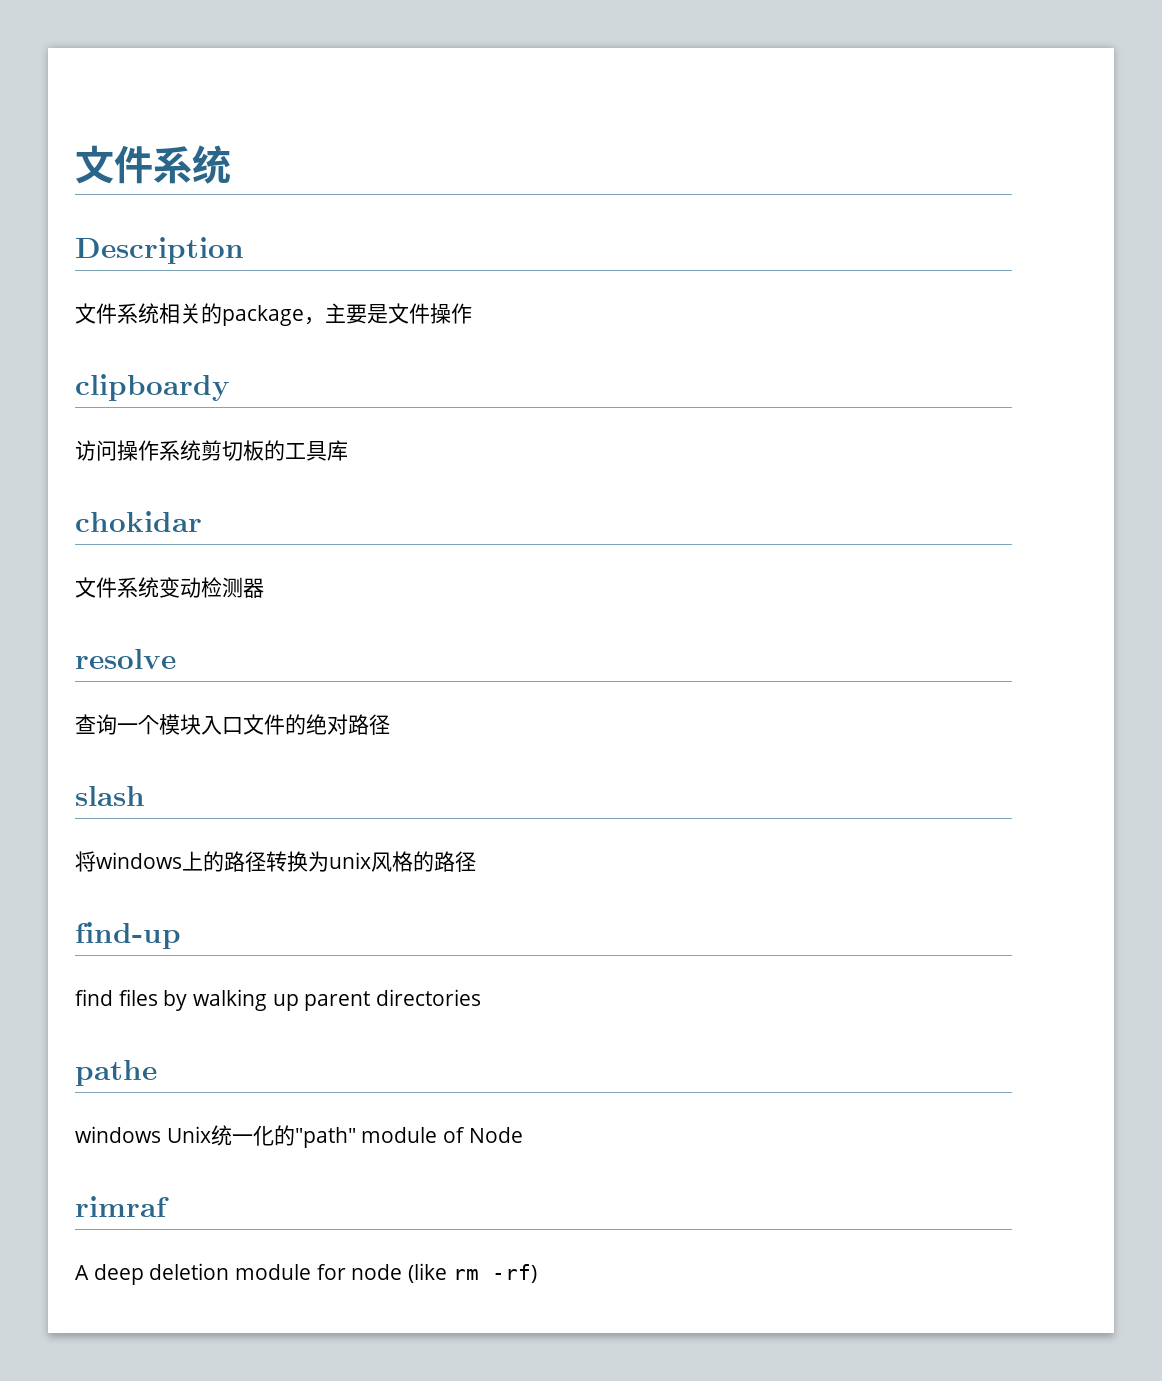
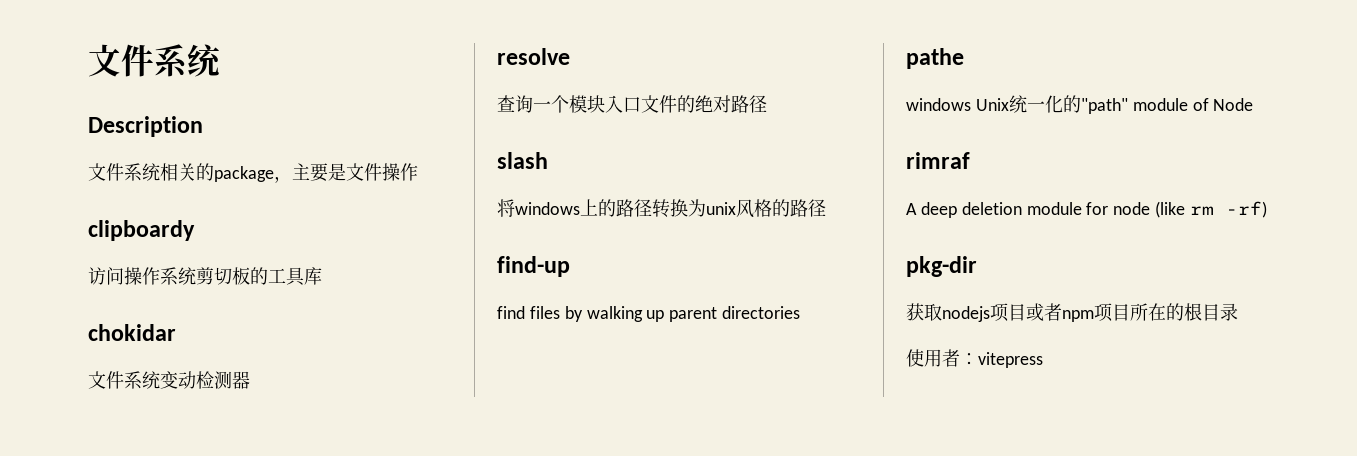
+ pkg-dir
+ 获取nodejs项目或者npm项目所在的根目录
+ 使用者：vitepress

